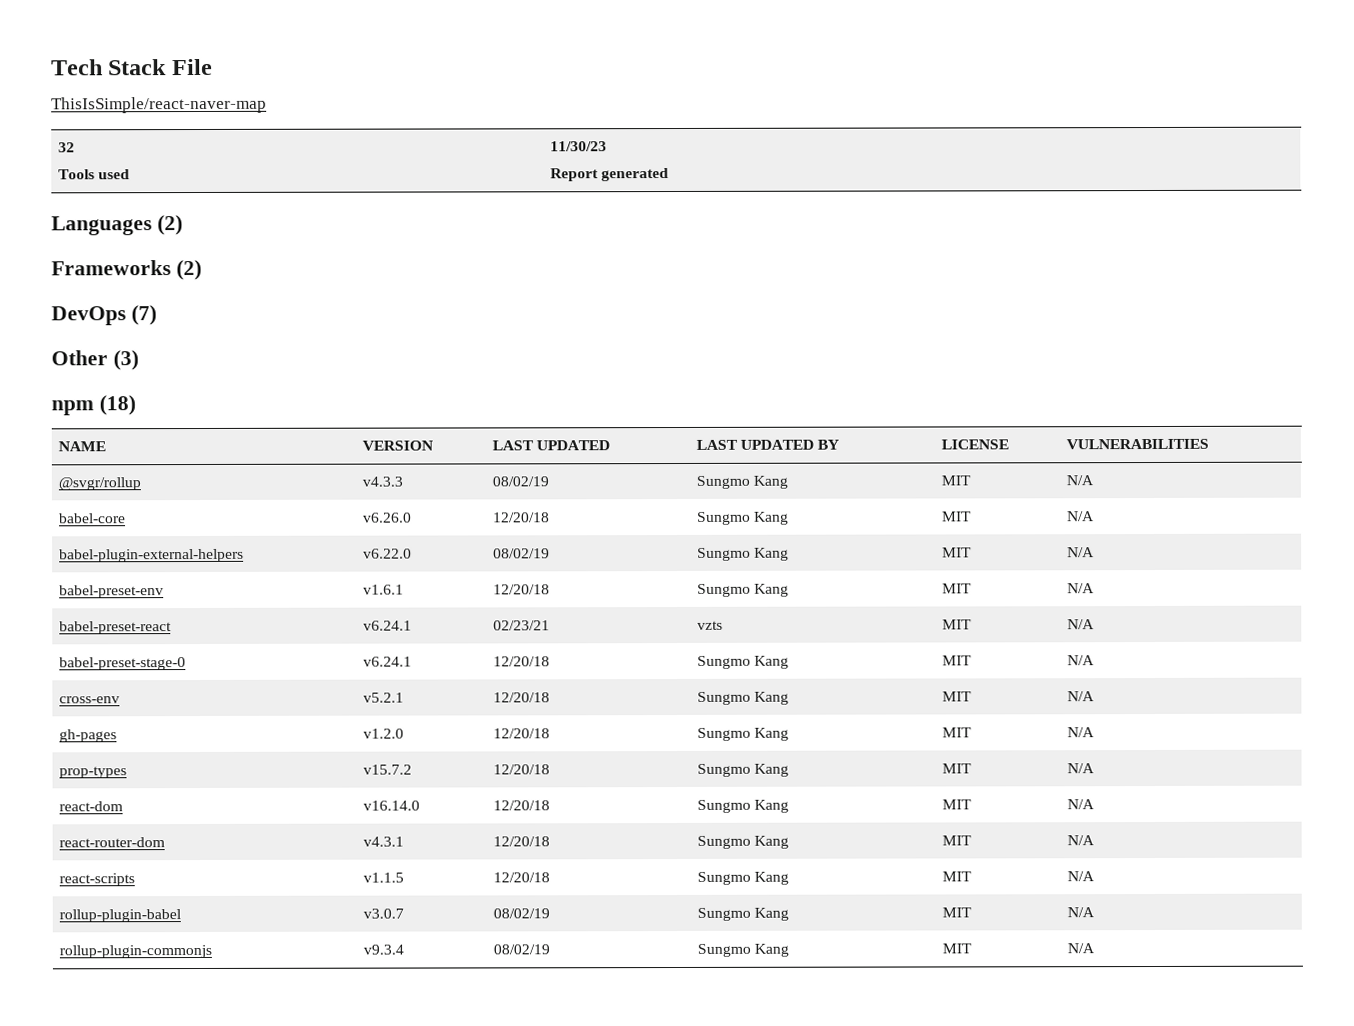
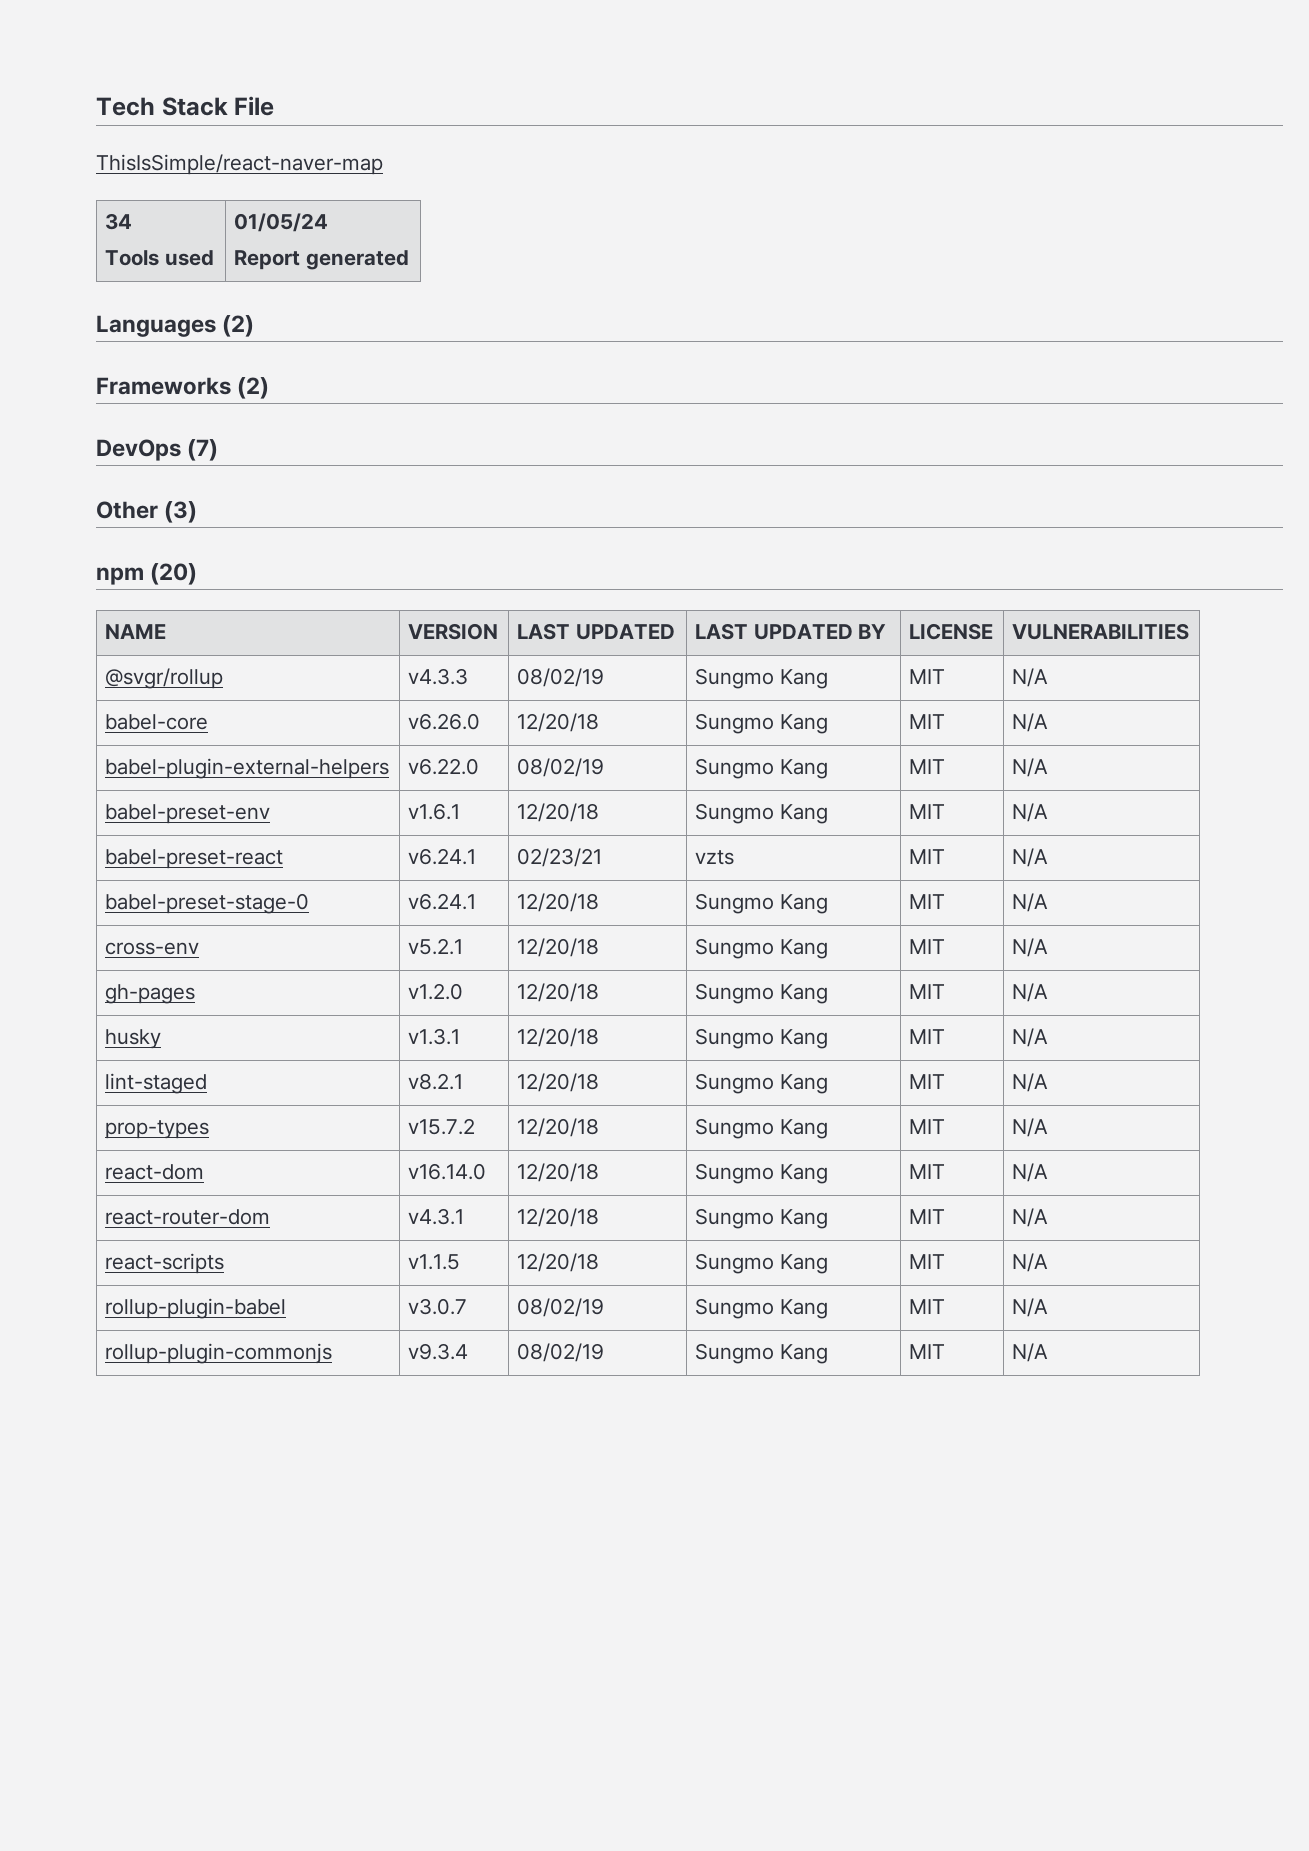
- 32
- Tools used | 11/30/23
+ 34
+ Tools used | 01/05/24
- npm (18)
+ npm (20)
+ husky | v1.3.1 | 12/20/18 | Sungmo Kang | MIT | N/A
+ lint-staged | v8.2.1 | 12/20/18 | Sungmo Kang | MIT | N/A

